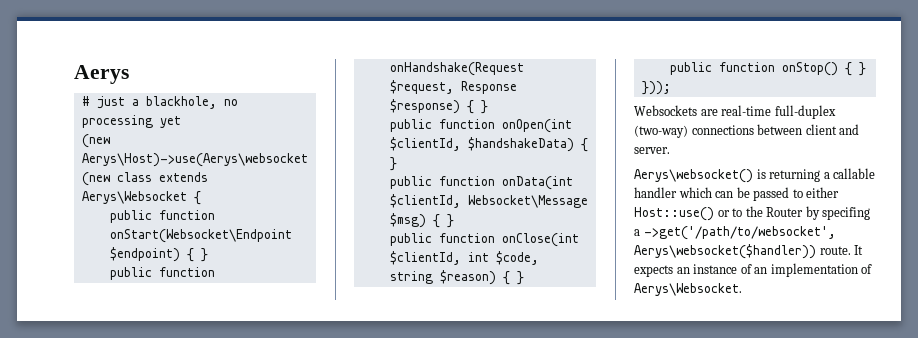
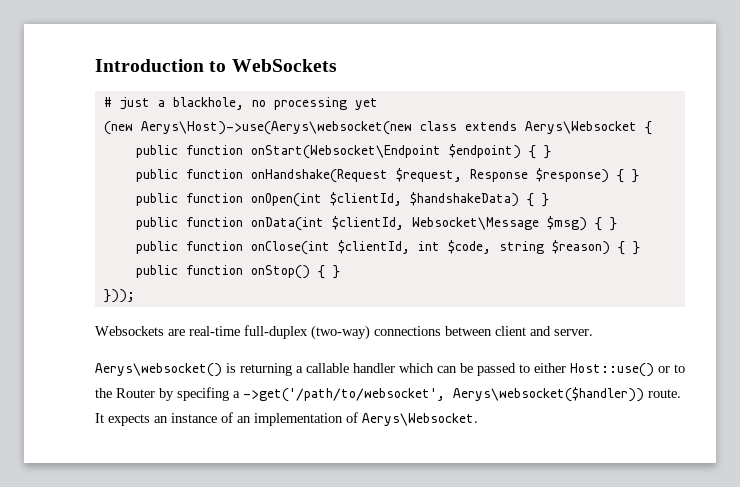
- Aerys
+ Introduction to WebSockets

